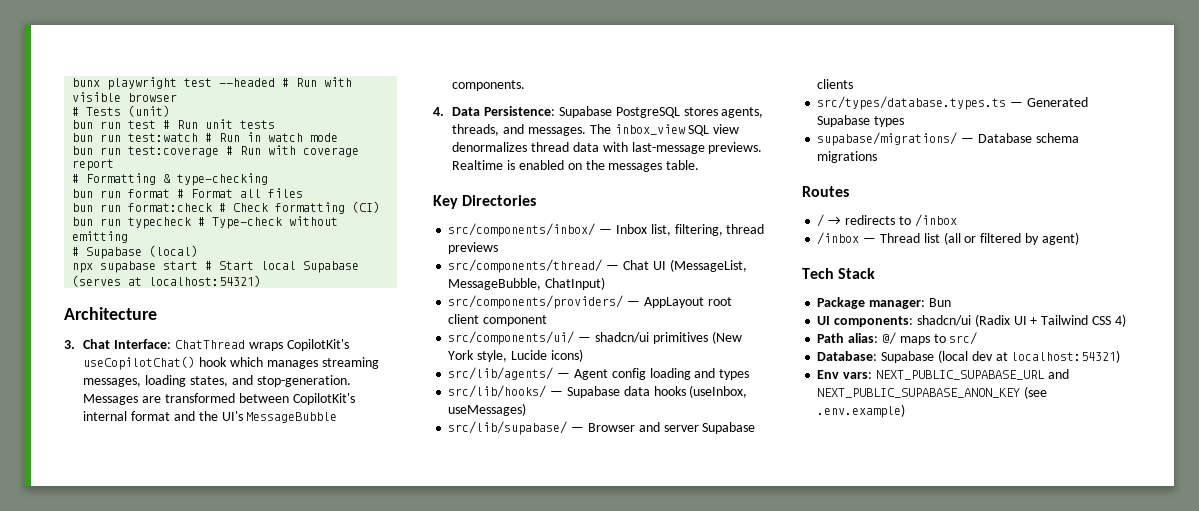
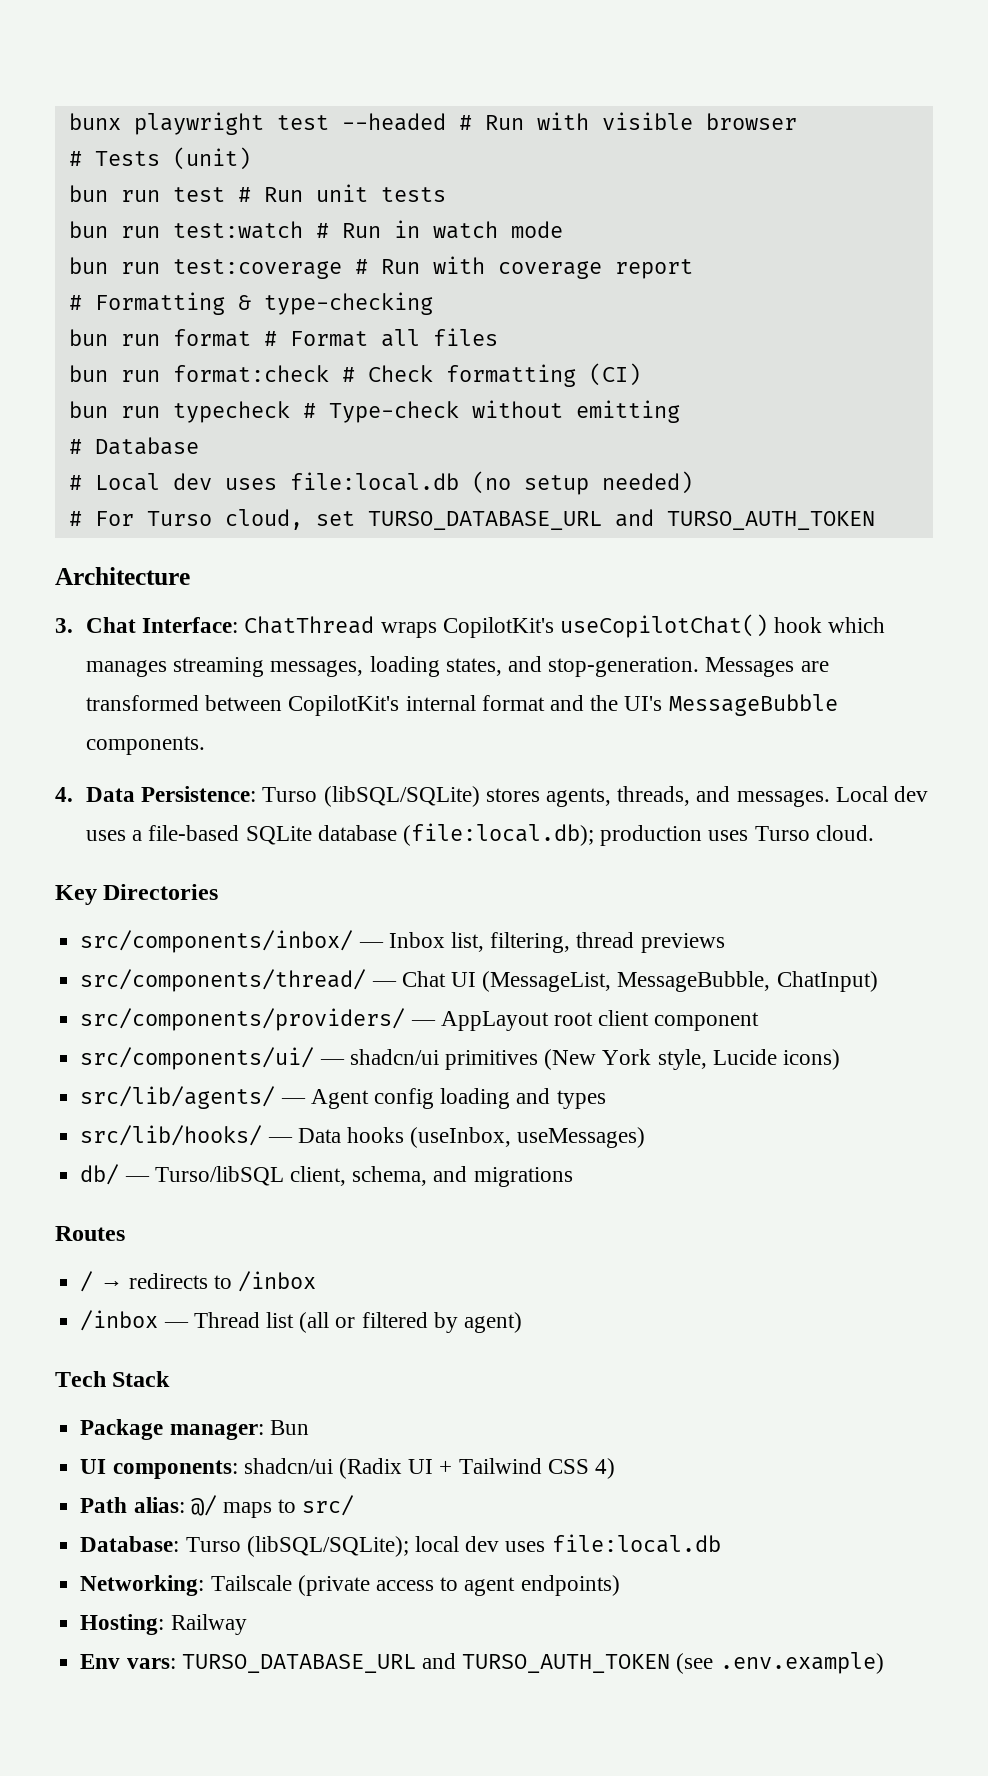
- # Supabase (local)
- npx supabase start # Start local Supabase (serves at localhost:54321)
+ # Database
+ # Local dev uses file:local.db (no setup needed)
+ # For Turso cloud, set TURSO_DATABASE_URL and TURSO_AUTH_TOKEN
- 4. Data Persistence: Supabase PostgreSQL stores agents, threads, and messages.
+ 4. Data Persistence: Turso (libSQL/SQLite) stores agents, threads, and messages.
- The inbox_view SQL view denormalizes thread data with last-message previews. Realtime is enabled on the messages table.
+ Local dev uses a file-based SQLite database (file:local.db); production uses Turso cloud.
- src/lib/hooks/ — Supabase data hooks (useInbox, useMessages)
+ src/lib/hooks/ — Data hooks (useInbox, useMessages)
- src/lib/supabase/ — Browser and server Supabase clients
- src/types/database.types.ts — Generated Supabase types
- supabase/migrations/ — Database schema migrations
+ db/ — Turso/libSQL client, schema, and migrations
- Database: Supabase (local dev at localhost:54321)
+ Database: Turso (libSQL/SQLite); local dev uses file:local.db
+ Networking: Tailscale (private access to agent endpoints)
+ Hosting: Railway
- Env vars: NEXT_PUBLIC_SUPABASE_URL and NEXT_PUBLIC_SUPABASE_ANON_KEY (see .env.example)
+ Env vars: TURSO_DATABASE_URL and TURSO_AUTH_TOKEN (see .env.example)

